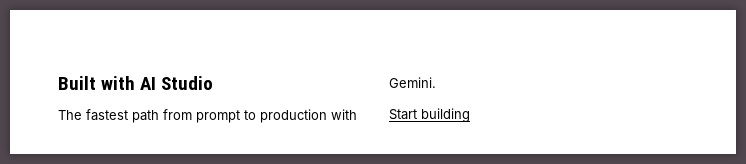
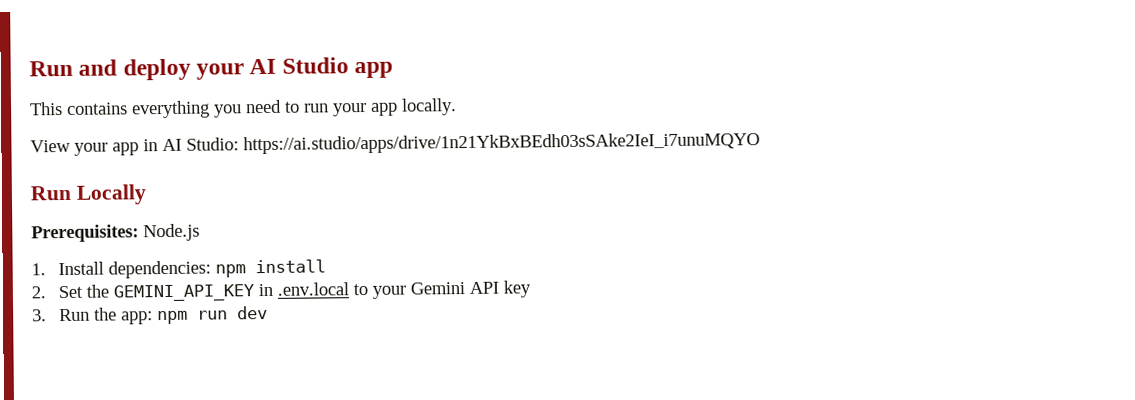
- Built with AI Studio
- The fastest path from prompt to production with Gemini.
- Start building
+ Run and deploy your AI Studio app
+ This contains everything you need to run your app locally.
+ View your app in AI Studio: https://ai.studio/apps/drive/1n21YkBxBEdh03sSAke2IeI_i7unuMQYO
+ Run Locally
+ Prerequisites: Node.js
+ 1. Install dependencies: npm install
+ 2. Set the GEMINI_API_KEY in .env.local to your Gemini API key
+ 3. Run the app: npm run dev

